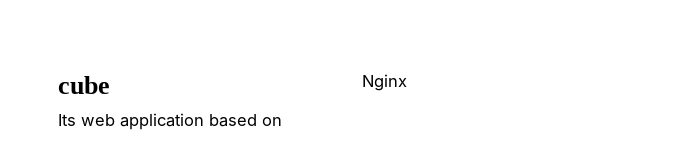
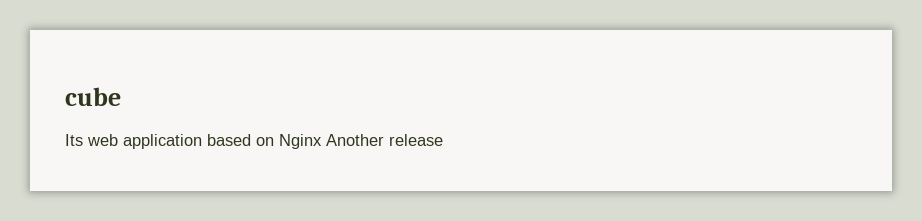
- Its web application based on Nginx
+ Its web application based on Nginx Another release

